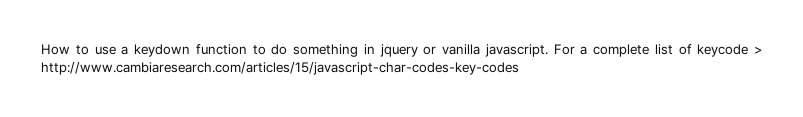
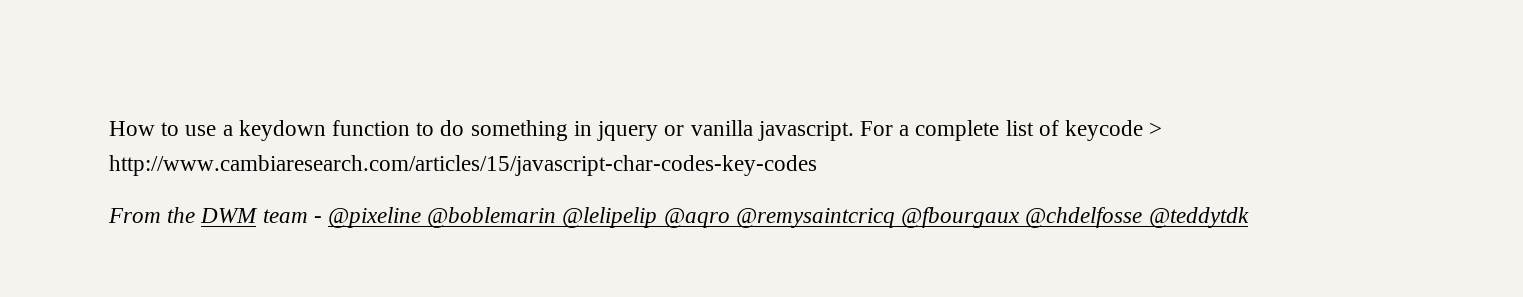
+ From the DWM team - @pixeline @boblemarin @lelipelip @aqro @remysaintcricq @fbourgaux @chdelfosse @teddytdk

